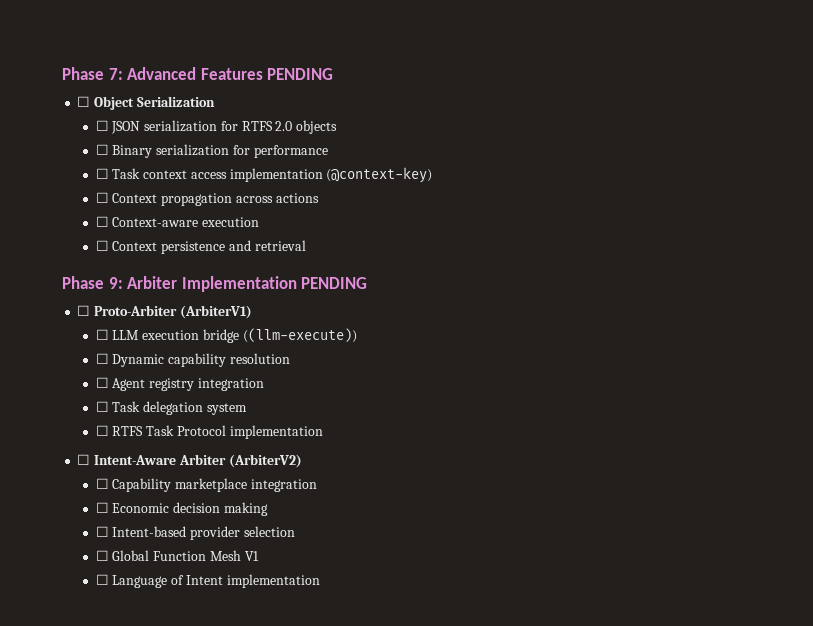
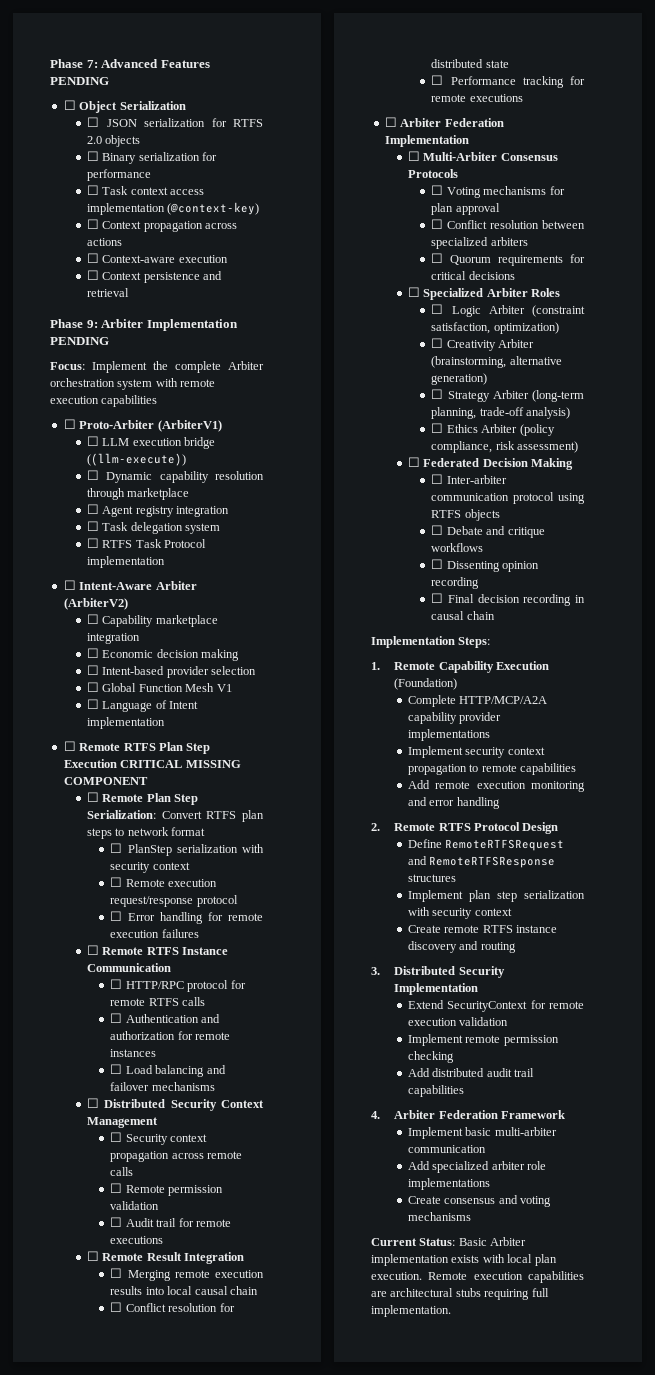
+ Focus: Implement the complete Arbiter orchestration system with remote execution capabilities
- ☐ Dynamic capability resolution
+ ☐ Dynamic capability resolution through marketplace
+ ☐ Remote RTFS Plan Step Execution CRITICAL MISSING COMPONENT
+ ☐ Remote Plan Step Serialization: Convert RTFS plan steps to network format
+ ☐ PlanStep serialization with security context
+ ☐ Remote execution request/response protocol
+ ☐ Error handling for remote execution failures
+ ☐ Remote RTFS Instance Communication
+ ☐ HTTP/RPC protocol for remote RTFS calls
+ ☐ Authentication and authorization for remote instances
+ ☐ Load balancing and failover mechanisms
+ ☐ Distributed Security Context Management
+ ☐ Security context propagation across remote calls
+ ☐ Remote permission validation
+ ☐ Audit trail for remote executions
+ ☐ Remote Result Integration
+ ☐ Merging remote execution results into local causal chain
+ ☐ Conflict resolution for distributed state
+ ☐ Performance tracking for remote executions
+ ☐ Arbiter Federation Implementation
+ ☐ Multi-Arbiter Consensus Protocols
+ ☐ Voting mechanisms for plan approval
+ ☐ Conflict resolution between specialized arbiters
+ ☐ Quorum requirements for critical decisions
+ ☐ Specialized Arbiter Roles
+ ☐ Logic Arbiter (constraint satisfaction, optimization)
+ ☐ Creativity Arbiter (brainstorming, alternative generation)
+ ☐ Strategy Arbiter (long-term planning, trade-off analysis)
+ ☐ Ethics Arbiter (policy compliance, risk assessment)
+ ☐ Federated Decision Making
+ ☐ Inter-arbiter communication protocol using RTFS objects
+ ☐ Debate and critique workflows
+ ☐ Dissenting opinion recording
+ ☐ Final decision recording in causal chain
+ Implementation Steps:
+ 1. Remote Capability Execution (Foundation)
+ Complete HTTP/MCP/A2A capability provider implementations
+ Implement security context propagation to remote capabilities
+ Add remote execution monitoring and error handling
+ 2. Remote RTFS Protocol Design
+ Define RemoteRTFSRequest and RemoteRTFSResponse structures
+ Implement plan step serialization with security context
+ Create remote RTFS instance discovery and routing
+ 3. Distributed Security Implementation
+ Extend SecurityContext for remote execution validation
+ Implement remote permission checking
+ Add distributed audit trail capabilities
+ 4. Arbiter Federation Framework
+ Implement basic multi-arbiter communication
+ Add specialized arbiter role implementations
+ Create consensus and voting mechanisms
+ Current Status: Basic Arbiter implementation exists with local plan execution. Remote execution capabilities are architectural stubs requiring full implementation.

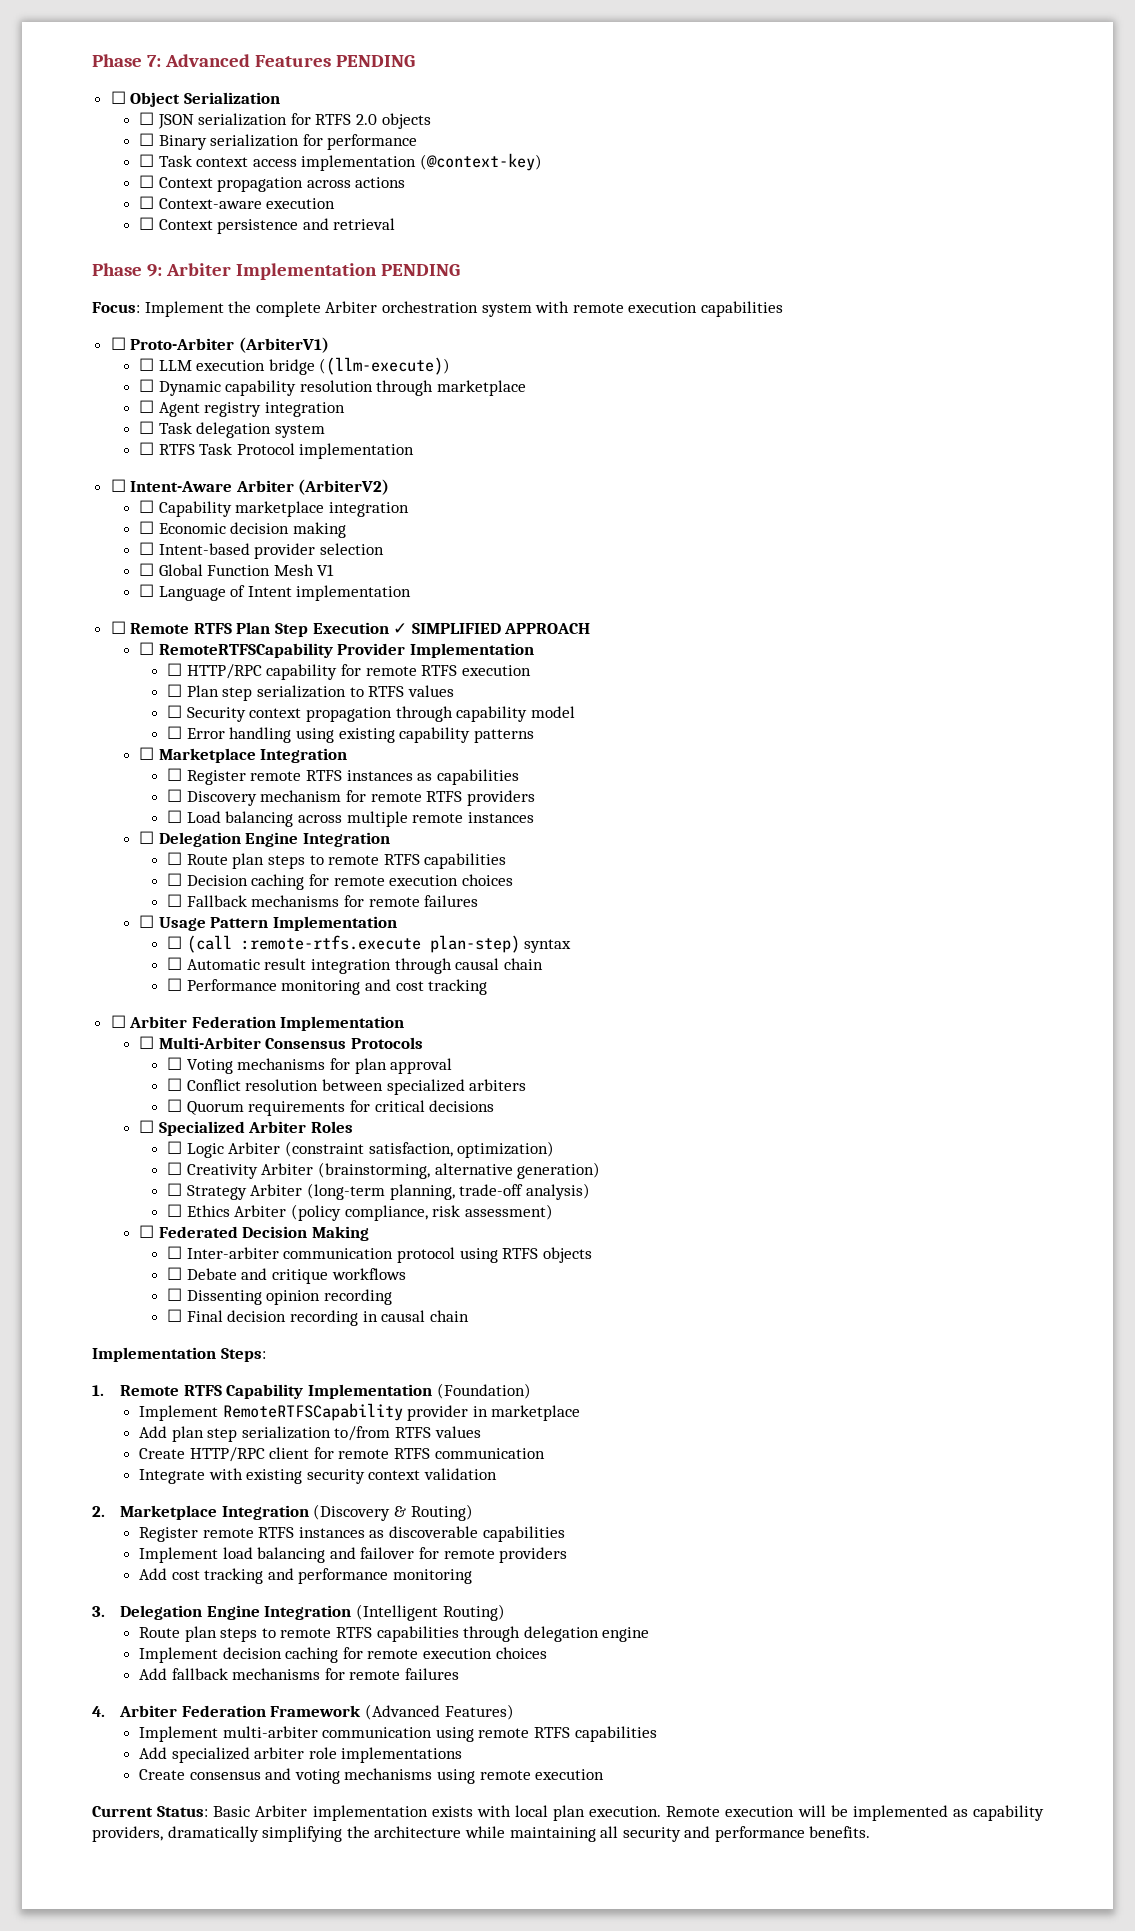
- ☐ Remote RTFS Plan Step Execution CRITICAL MISSING COMPONENT
- ☐ Remote Plan Step Serialization: Convert RTFS plan steps to network format
- ☐ PlanStep serialization with security context
- ☐ Remote execution request/response protocol
- ☐ Error handling for remote execution failures
- ☐ Remote RTFS Instance Communication
+ ☐ Remote RTFS Plan Step Execution ✓ SIMPLIFIED APPROACH
+ ☐ RemoteRTFSCapability Provider Implementation
- ☐ HTTP/RPC protocol for remote RTFS calls
- ☐ Authentication and authorization for remote instances
- ☐ Load balancing and failover mechanisms
- ☐ Distributed Security Context Management
- ☐ Security context propagation across remote calls
- ☐ Remote permission validation
- ☐ Audit trail for remote executions
- ☐ Remote Result Integration
- ☐ Merging remote execution results into local causal chain
- ☐ Conflict resolution for distributed state
- ☐ Performance tracking for remote executions
+ ☐ HTTP/RPC capability for remote RTFS execution
+ ☐ Plan step serialization to RTFS values
+ ☐ Security context propagation through capability model
+ ☐ Error handling using existing capability patterns
+ ☐ Marketplace Integration
+ ☐ Register remote RTFS instances as capabilities
+ ☐ Discovery mechanism for remote RTFS providers
+ ☐ Load balancing across multiple remote instances
+ ☐ Delegation Engine Integration
+ ☐ Route plan steps to remote RTFS capabilities
+ ☐ Decision caching for remote execution choices
+ ☐ Fallback mechanisms for remote failures
+ ☐ Usage Pattern Implementation
+ ☐ (call :remote-rtfs.execute plan-step) syntax
+ ☐ Automatic result integration through causal chain
+ ☐ Performance monitoring and cost tracking
- 1. Remote Capability Execution (Foundation)
- Complete HTTP/MCP/A2A capability provider implementations
- Implement security context propagation to remote capabilities
- Add remote execution monitoring and error handling
- 2. Remote RTFS Protocol Design
- Define RemoteRTFSRequest and RemoteRTFSResponse structures
- Implement plan step serialization with security context
- Create remote RTFS instance discovery and routing
- 3. Distributed Security Implementation
- Extend SecurityContext for remote execution validation
- Implement remote permission checking
- Add distributed audit trail capabilities
+ 1. Remote RTFS Capability Implementation (Foundation)
+ Implement RemoteRTFSCapability provider in marketplace
+ Add plan step serialization to/from RTFS values
+ Create HTTP/RPC client for remote RTFS communication
+ Integrate with existing security context validation
+ 2. Marketplace Integration (Discovery & Routing)
+ Register remote RTFS instances as discoverable capabilities
+ Implement load balancing and failover for remote providers
+ Add cost tracking and performance monitoring
+ 3. Delegation Engine Integration (Intelligent Routing)
+ Route plan steps to remote RTFS capabilities through delegation engine
+ Implement decision caching for remote execution choices
+ Add fallback mechanisms for remote failures
- 4. Arbiter Federation Framework
- Implement basic multi-arbiter communication
+ 4. Arbiter Federation Framework (Advanced Features)
+ Implement multi-arbiter communication using remote RTFS capabilities
- Create consensus and voting mechanisms
+ Create consensus and voting mechanisms using remote execution
- Remote execution capabilities are architectural stubs requiring full implementation.
+ Remote execution will be implemented as capability providers, dramatically simplifying the architecture while maintaining all security and performance benefits.

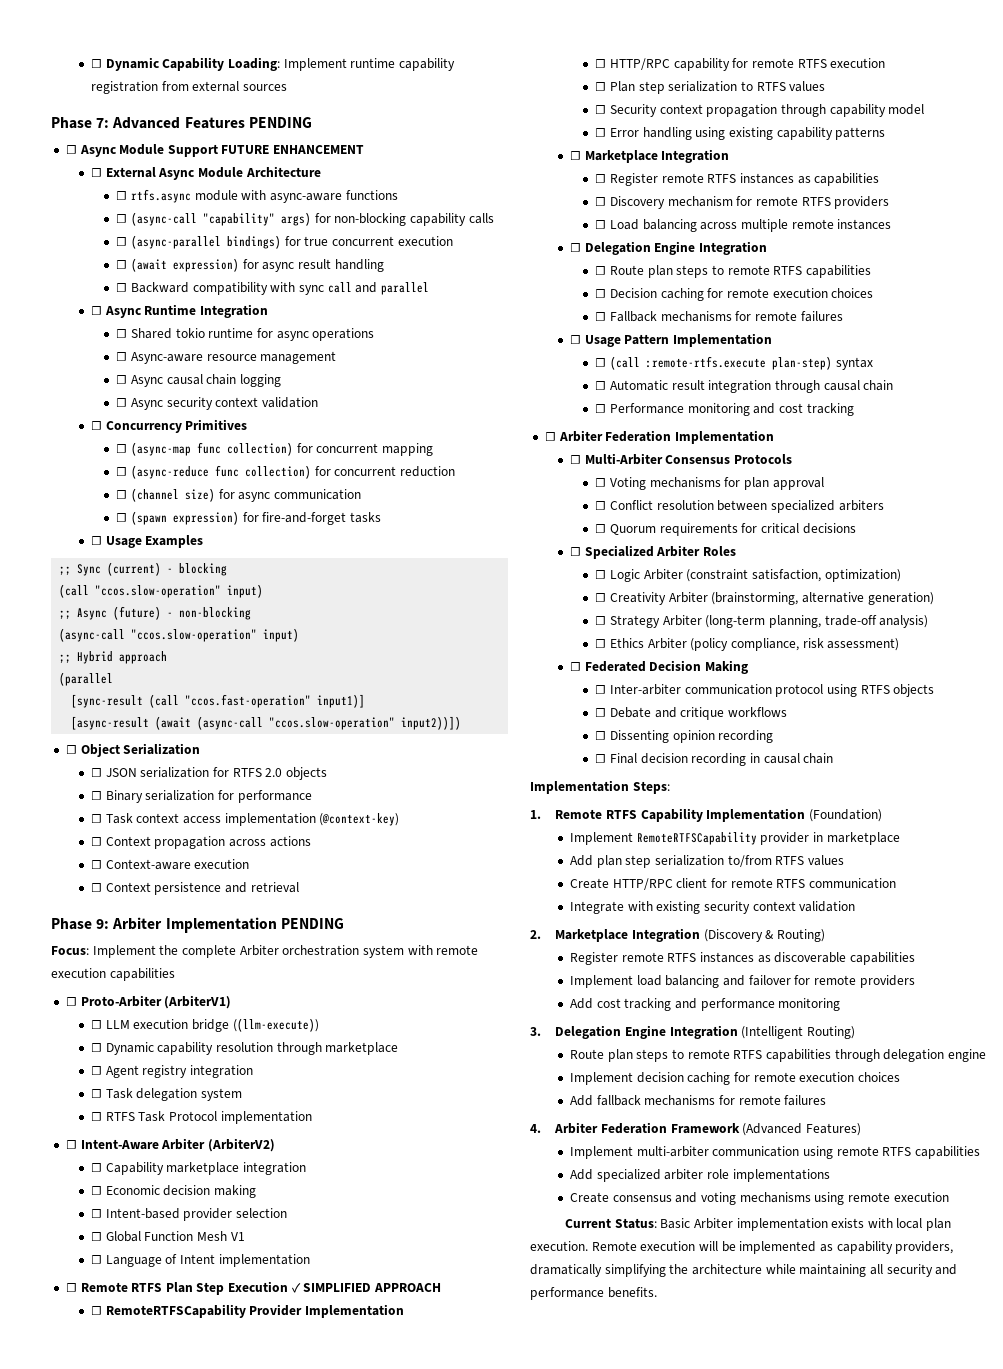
+ ☐ Dynamic Capability Loading: Implement runtime capability registration from external sources
+ ☐ Async Module Support FUTURE ENHANCEMENT
+ ☐ External Async Module Architecture
+ ☐ rtfs.async module with async-aware functions
+ ☐ (async-call "capability" args) for non-blocking capability calls
+ ☐ (async-parallel bindings) for true concurrent execution
+ ☐ (await expression) for async result handling
+ ☐ Backward compatibility with sync call and parallel
+ ☐ Async Runtime Integration
+ ☐ Shared tokio runtime for async operations
+ ☐ Async-aware resource management
+ ☐ Async causal chain logging
+ ☐ Async security context validation
+ ☐ Concurrency Primitives
+ ☐ (async-map func collection) for concurrent mapping
+ ☐ (async-reduce func collection) for concurrent reduction
+ ☐ (channel size) for async communication
+ ☐ (spawn expression) for fire-and-forget tasks
+ ☐ Usage Examples
+ ;; Sync (current) - blocking
+ (call "ccos.slow-operation" input)
+ ;; Async (future) - non-blocking
+ (async-call "ccos.slow-operation" input)
+ ;; Hybrid approach
+ (parallel
+ [sync-result (call "ccos.fast-operation" input1)]
+ [async-result (await (async-call "ccos.slow-operation" input2))])

